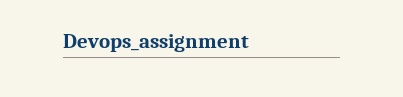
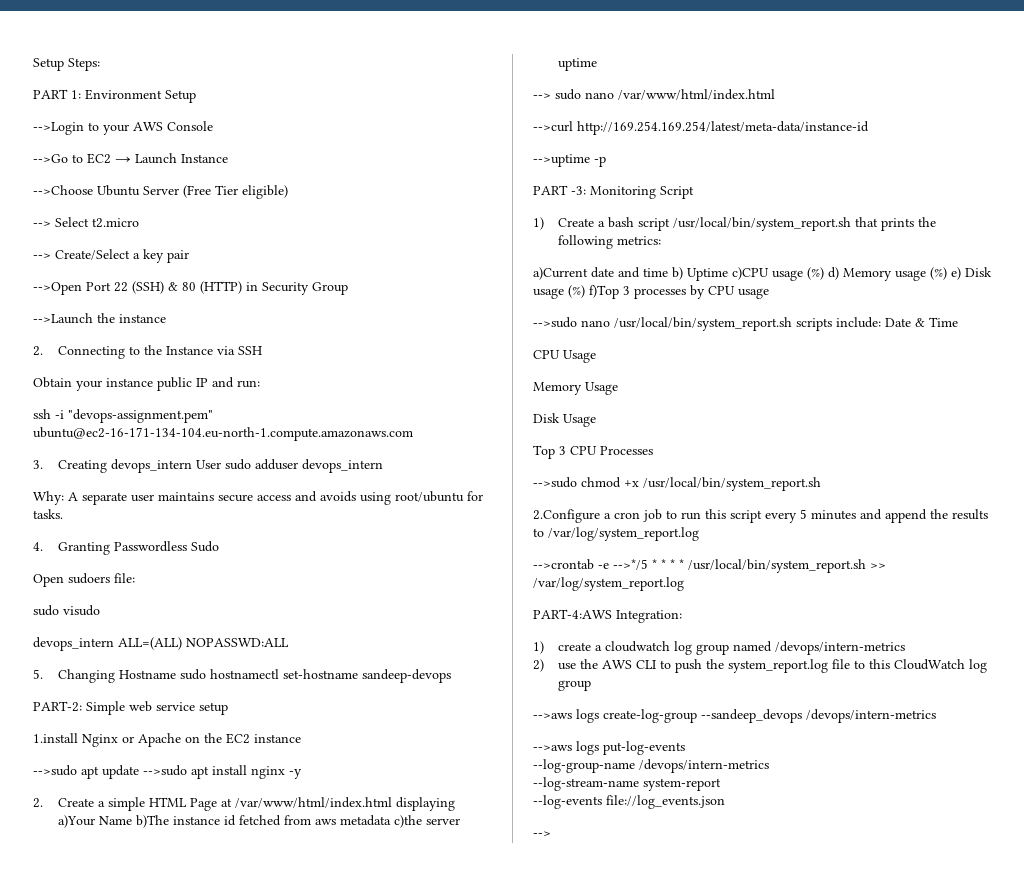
- Devops_assignment
+ Setup Steps:
+ PART 1: Environment Setup
+ -->Login to your AWS Console
+ -->Go to EC2 → Launch Instance
+ -->Choose Ubuntu Server (Free Tier eligible)
+ --> Select t2.micro
+ --> Create/Select a key pair
+ -->Open Port 22 (SSH) & 80 (HTTP) in Security Group
+ -->Launch the instance
+ 2. Connecting to the Instance via SSH
+ Obtain your instance public IP and run:
+ ssh -i "devops-assignment.pem" ubuntu@ec2-16-171-134-104.eu-north-1.compute.amazonaws.com
+ 3. Creating devops_intern User sudo adduser devops_intern
+ Why: A separate user maintains secure access and avoids using root/ubuntu for tasks.
+ 4. Granting Passwordless Sudo
+ Open sudoers file:
+ sudo visudo
+ devops_intern ALL=(ALL) NOPASSWD:ALL
+ 5. Changing Hostname sudo hostnamectl set-hostname sandeep-devops
+ PART-2: Simple web service setup
+ 1.install Nginx or Apache on the EC2 instance
+ -->sudo apt update -->sudo apt install nginx -y
+ 2. Create a simple HTML Page at /var/www/html/index.html displaying a)Your Name b)The instance id fetched from aws metadata c)the server uptime
+ --> sudo nano /var/www/html/index.html
+ -->curl http://169.254.169.254/latest/meta-data/instance-id
+ -->uptime -p
+ PART -3: Monitoring Script
+ 1) Create a bash script /usr/local/bin/system_report.sh that prints the following metrics:
+ a)Current date and time b) Uptime c)CPU usage (%) d) Memory usage (%) e) Disk usage (%) f)Top 3 processes by CPU usage
+ -->sudo nano /usr/local/bin/system_report.sh scripts include: Date & Time
+ CPU Usage
+ Memory Usage
+ Disk Usage
+ Top 3 CPU Processes
+ -->sudo chmod +x /usr/local/bin/system_report.sh
+ 2.Configure a cron job to run this script every 5 minutes and append the results to /var/log/system_report.log
+ -->crontab -e -->*/5 * * * * /usr/local/bin/system_report.sh >> /var/log/system_report.log
+ PART-4:AWS Integration:
+ 1) create a cloudwatch log group named /devops/intern-metrics
+ 2) use the AWS CLI to push the system_report.log file to this CloudWatch log group
+ -->aws logs create-log-group --sandeep_devops /devops/intern-metrics
+ -->aws logs put-log-events
+ --log-group-name /devops/intern-metrics
+ --log-stream-name system-report
+ --log-events file://log_events.json
+ -->

